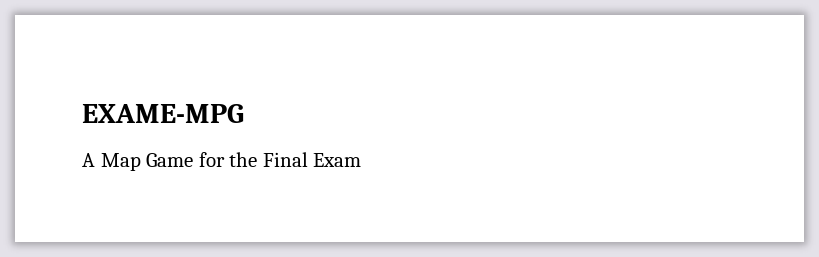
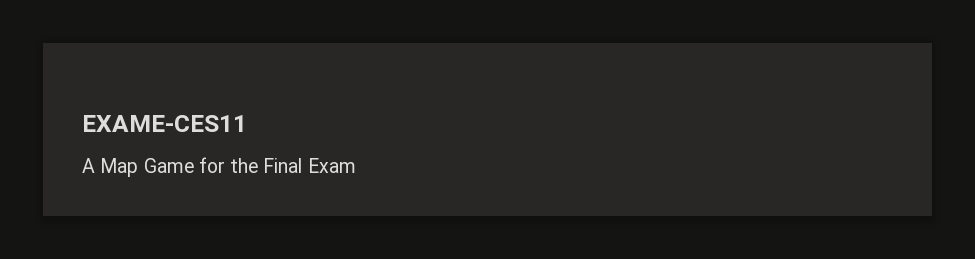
- EXAME-MPG
+ EXAME-CES11

